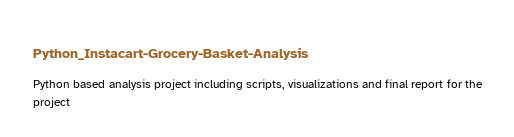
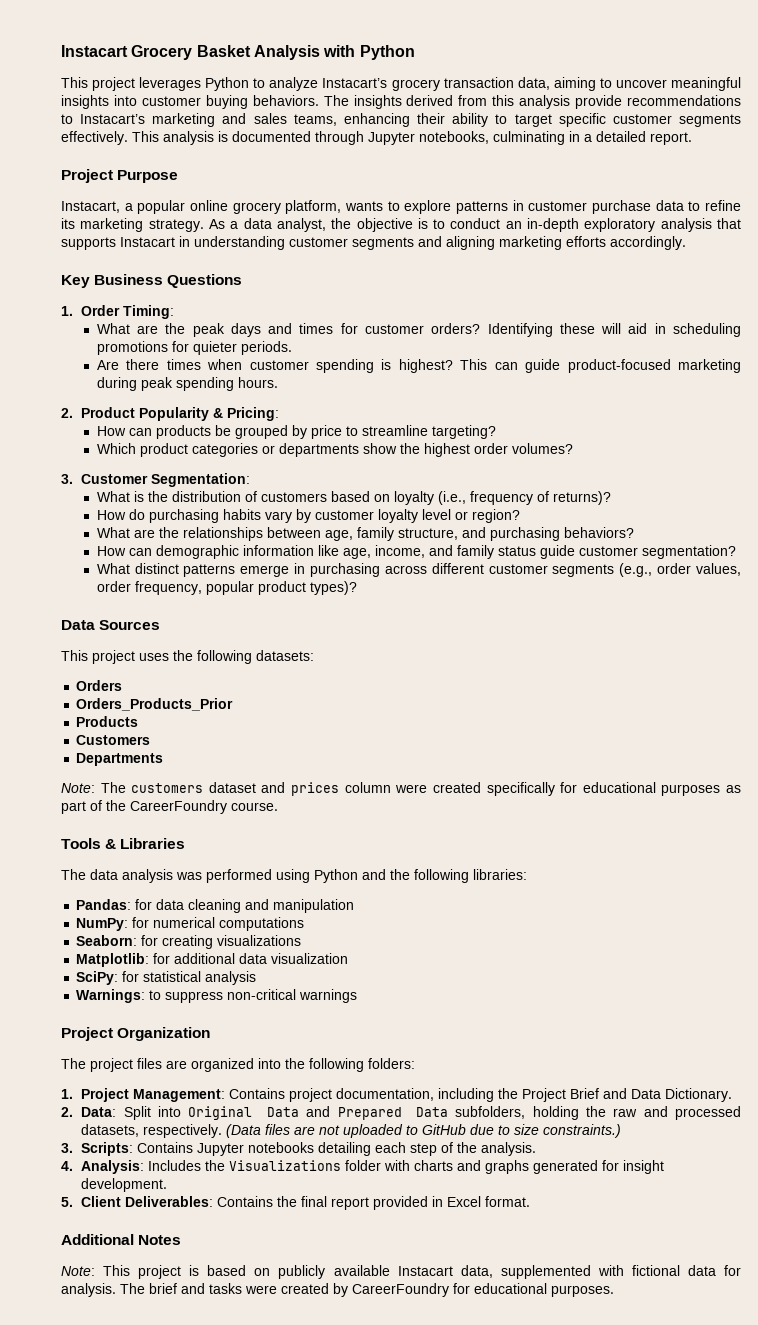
- Python_Instacart-Grocery-Basket-Analysis
- Python based analysis project including scripts, visualizations and final report for the project
+ Instacart Grocery Basket Analysis with Python
+ This project leverages Python to analyze Instacart’s grocery transaction data, aiming to uncover meaningful insights into customer buying behaviors. The insights derived from this analysis provide recommendations to Instacart’s marketing and sales teams, enhancing their ability to target specific customer segments effectively. This analysis is documented through Jupyter notebooks, culminating in a detailed report.
+ Project Purpose
+ Instacart, a popular online grocery platform, wants to explore patterns in customer purchase data to refine its marketing strategy. As a data analyst, the objective is to conduct an in-depth exploratory analysis that supports Instacart in understanding customer segments and aligning marketing efforts accordingly.
+ Key Business Questions
+ 1. Order Timing:
+ What are the peak days and times for customer orders? Identifying these will aid in scheduling promotions for quieter periods.
+ Are there times when customer spending is highest? This can guide product-focused marketing during peak spending hours.
+ 2. Product Popularity & Pricing:
+ How can products be grouped by price to streamline targeting?
+ Which product categories or departments show the highest order volumes?
+ 3. Customer Segmentation:
+ What is the distribution of customers based on loyalty (i.e., frequency of returns)?
+ How do purchasing habits vary by customer loyalty level or region?
+ What are the relationships between age, family structure, and purchasing behaviors?
+ How can demographic information like age, income, and family status guide customer segmentation?
+ What distinct patterns emerge in purchasing across different customer segments (e.g., order values, order frequency, popular product types)?
+ Data Sources
+ This project uses the following datasets:
+ Orders
+ Orders_Products_Prior
+ Products
+ Customers
+ Departments
+ Note: The customers dataset and prices column were created specifically for educational purposes as part of the CareerFoundry course.
+ Tools & Libraries
+ The data analysis was performed using Python and the following libraries:
+ Pandas: for data cleaning and manipulation
+ NumPy: for numerical computations
+ Seaborn: for creating visualizations
+ Matplotlib: for additional data visualization
+ SciPy: for statistical analysis
+ Warnings: to suppress non-critical warnings
+ Project Organization
+ The project files are organized into the following folders:
+ 1. Project Management: Contains project documentation, including the Project Brief and Data Dictionary.
+ 2. Data: Split into Original Data and Prepared Data subfolders, holding the raw and processed datasets, respectively. (Data files are not uploaded to GitHub due to size constraints.)
+ 3. Scripts: Contains Jupyter notebooks detailing each step of the analysis.
+ 4. Analysis: Includes the Visualizations folder with charts and graphs generated for insight development.
+ 5. Client Deliverables: Contains the final report provided in Excel format.
+ Additional Notes
+ Note: This project is based on publicly available Instacart data, supplemented with fictional data for analysis. The brief and tasks were created by CareerFoundry for educational purposes.

